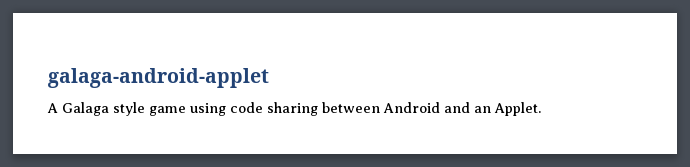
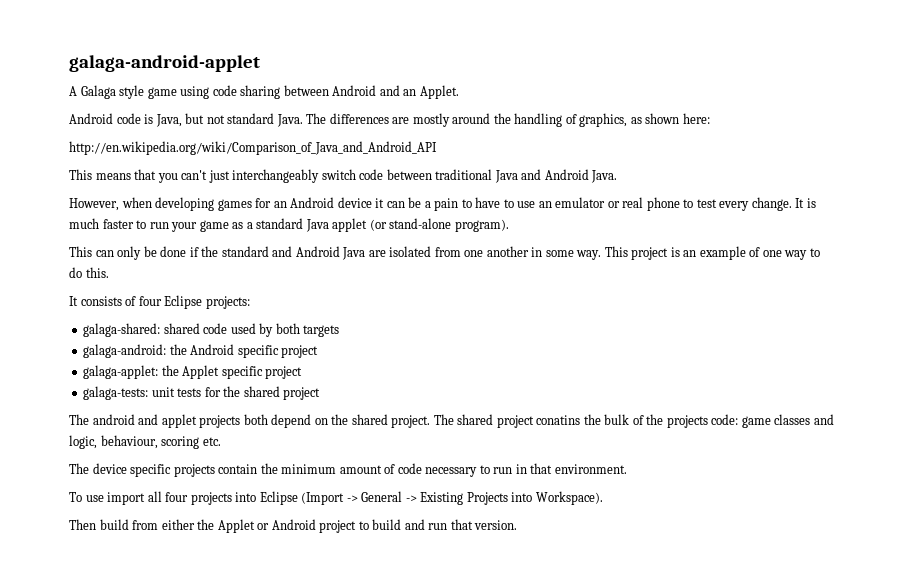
+ Android code is Java, but not standard Java. The differences are mostly around the handling of graphics, as shown here:
+ http://en.wikipedia.org/wiki/Comparison_of_Java_and_Android_API
+ This means that you can't just interchangeably switch code between traditional Java and Android Java.
+ However, when developing games for an Android device it can be a pain to have to use an emulator or real phone to test every change. It is much faster to run your game as a standard Java applet (or stand-alone program).
+ This can only be done if the standard and Android Java are isolated from one another in some way. This project is an example of one way to do this.
+ It consists of four Eclipse projects:
+ galaga-shared: shared code used by both targets
+ galaga-android: the Android specific project
+ galaga-applet: the Applet specific project
+ galaga-tests: unit tests for the shared project
+ The android and applet projects both depend on the shared project. The shared project conatins the bulk of the projects code: game classes and logic, behaviour, scoring etc.
+ The device specific projects contain the minimum amount of code necessary to run in that environment.
+ To use import all four projects into Eclipse (Import -> General -> Existing Projects into Workspace).
+ Then build from either the Applet or Android project to build and run that version.

